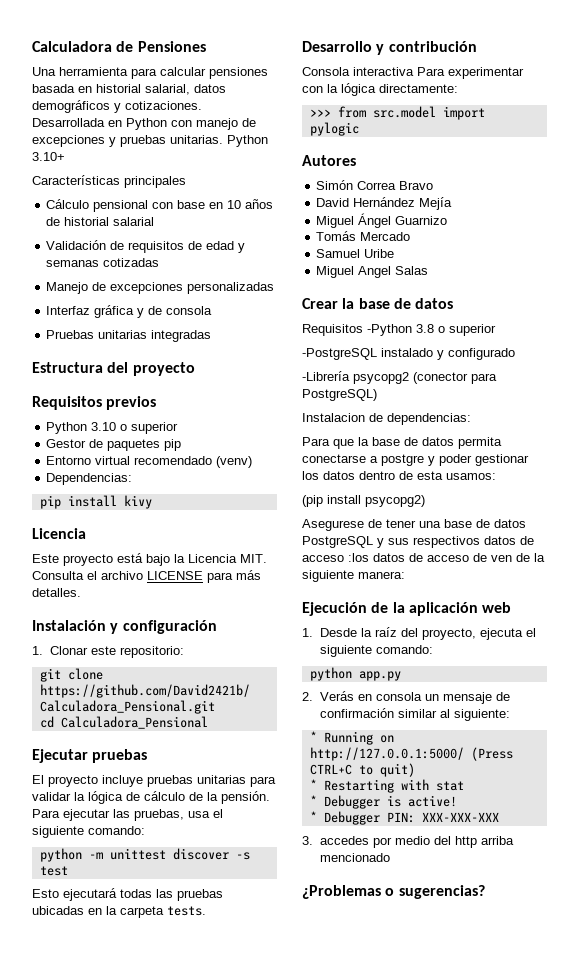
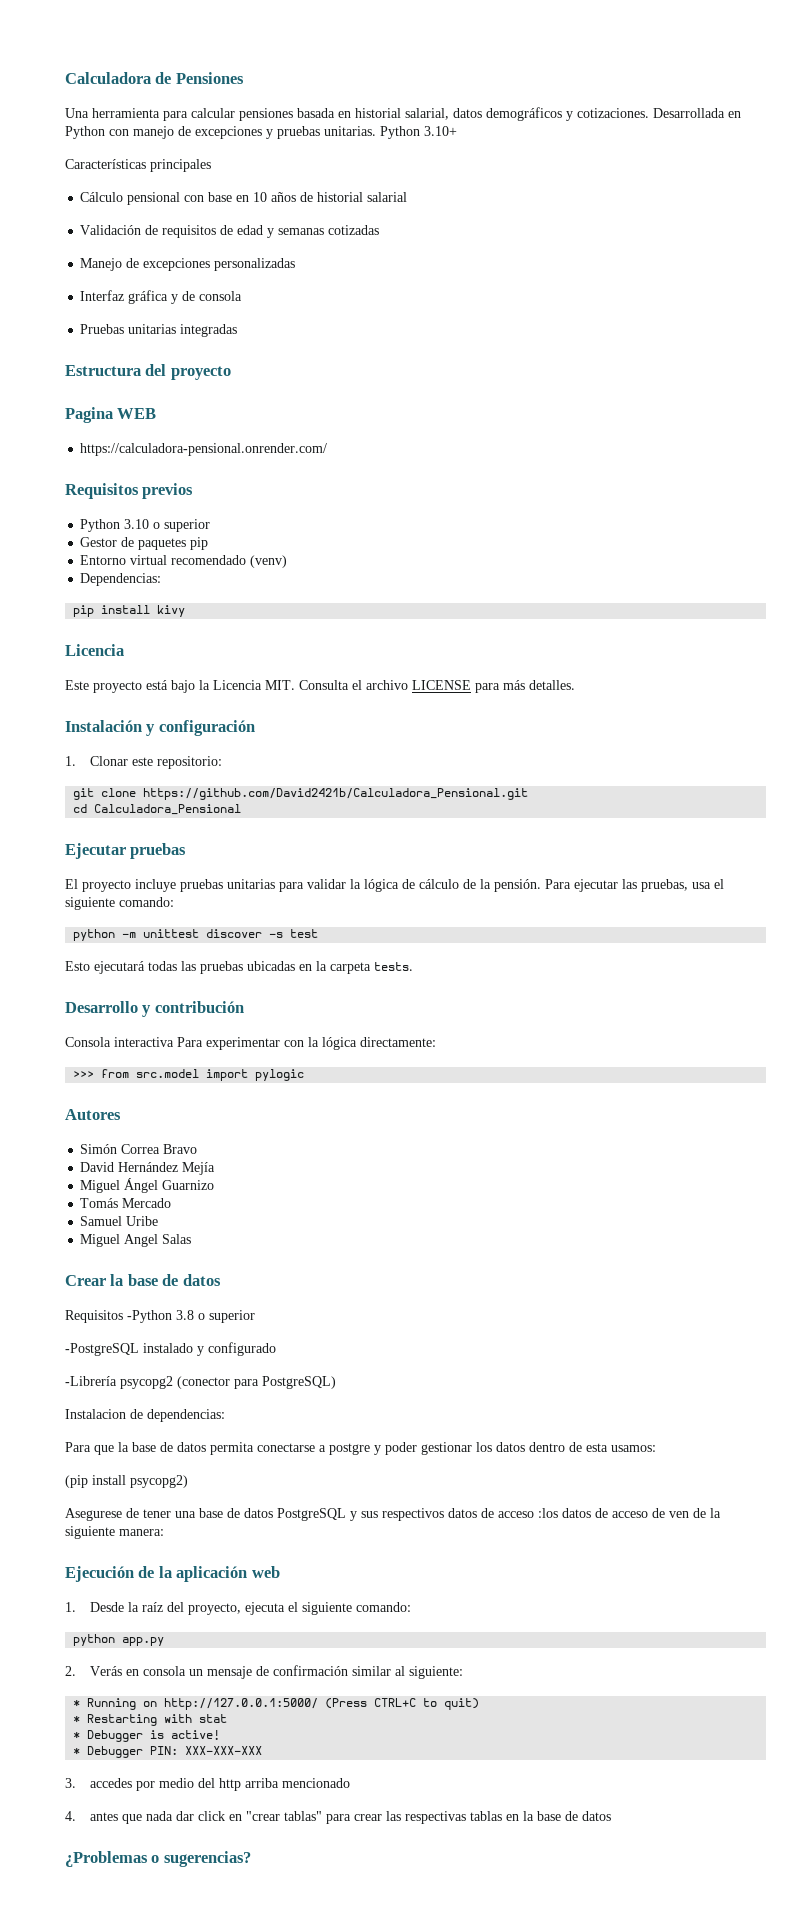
+ Pagina WEB
+ https://calculadora-pensional.onrender.com/
+ 4. antes que nada dar click en "crear tablas" para crear las respectivas tablas en la base de datos

